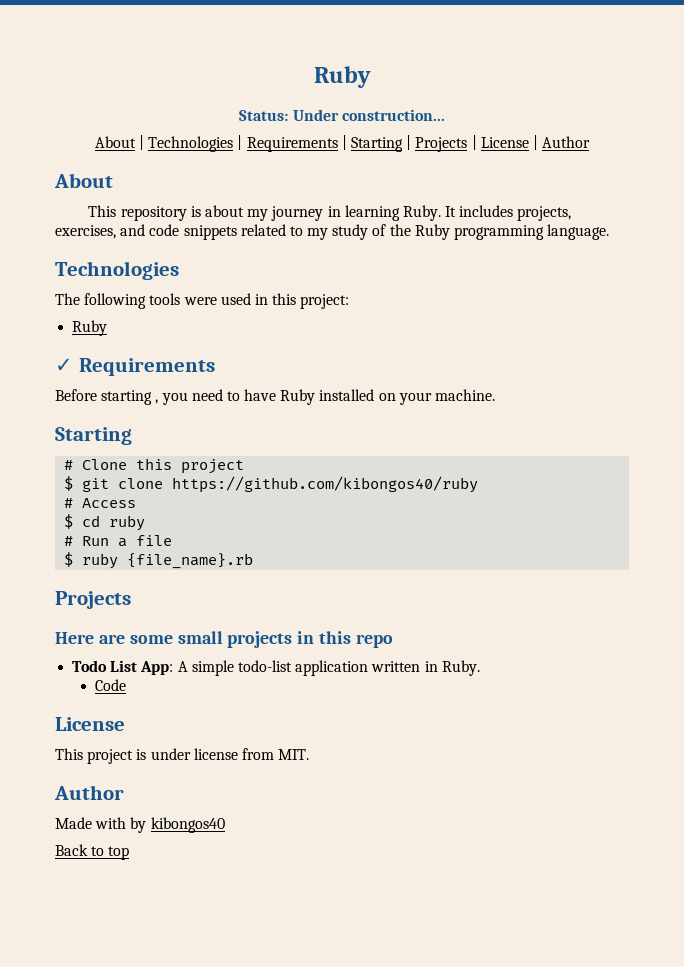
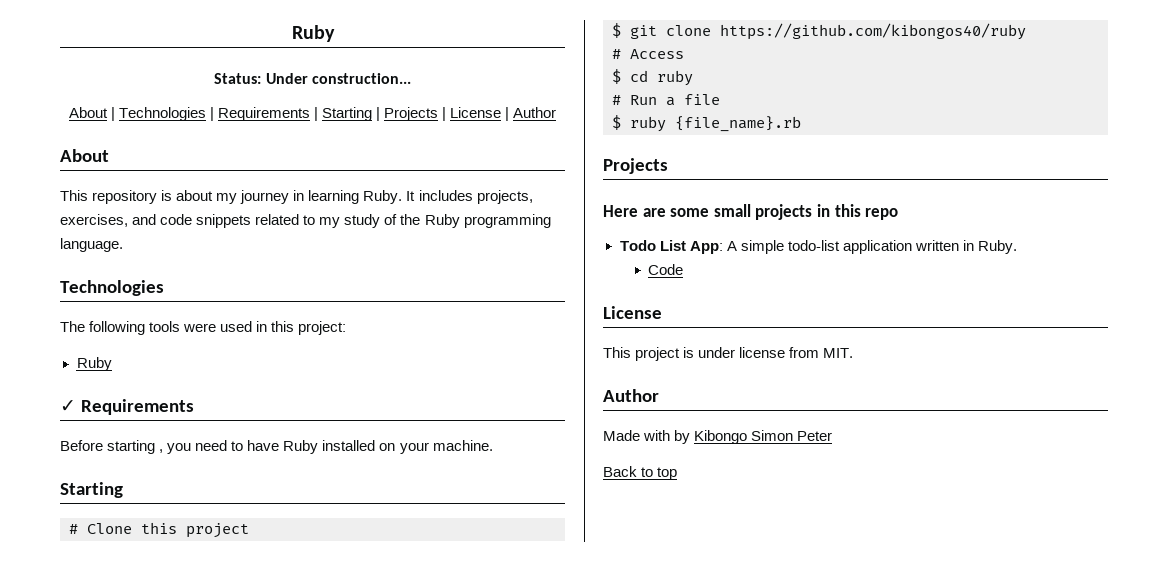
- Made with by kibongos40
+ Made with by Kibongo Simon Peter

